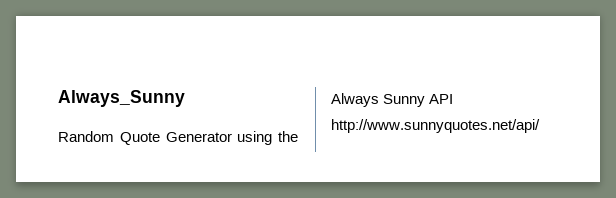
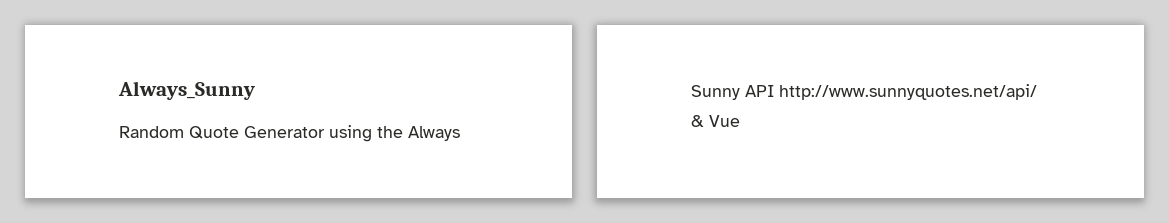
- Random Quote Generator using the Always Sunny API http://www.sunnyquotes.net/api/
+ Random Quote Generator using the Always Sunny API http://www.sunnyquotes.net/api/ & Vue

